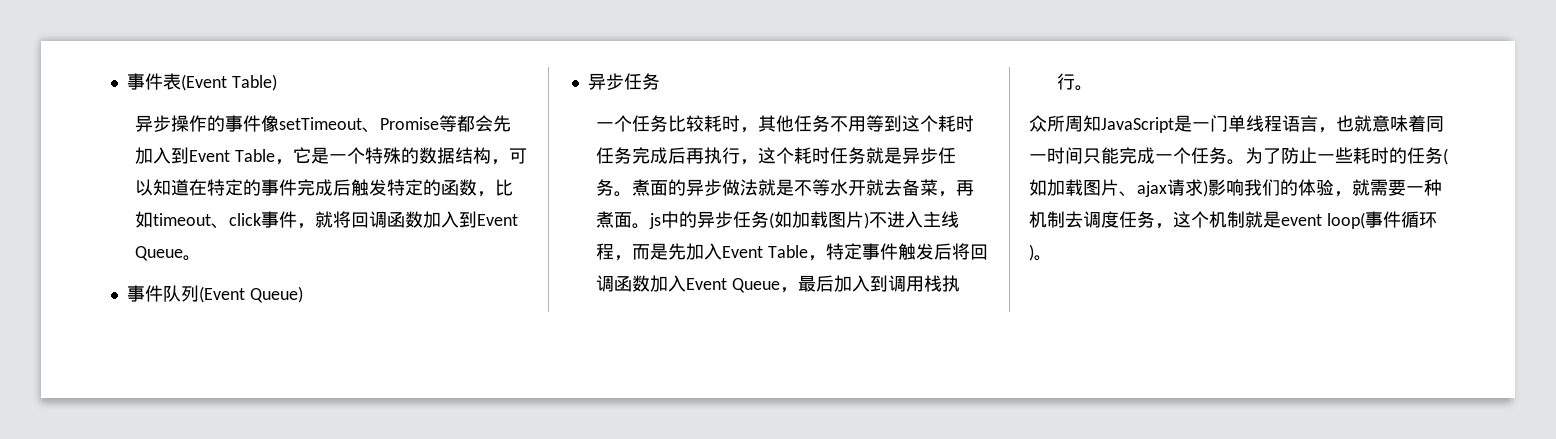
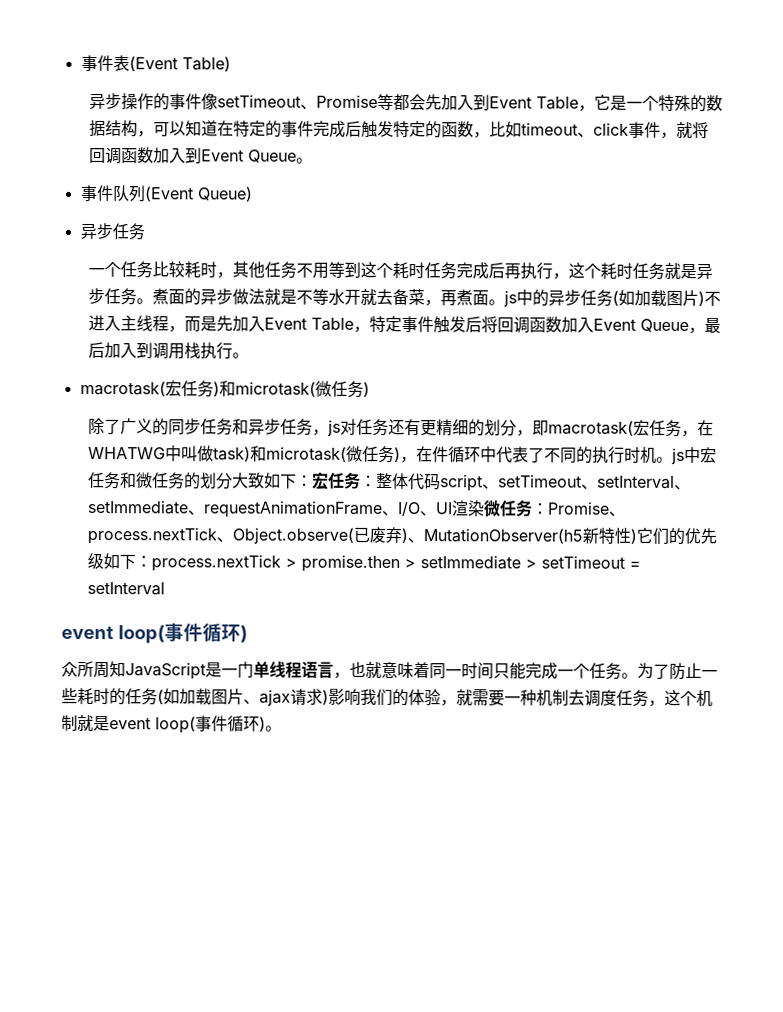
+ macrotask(宏任务)和microtask(微任务)
+ 除了广义的同步任务和异步任务，js对任务还有更精细的划分，即macrotask(宏任务，在WHATWG中叫做task)和microtask(微任务)，在件循环中代表了不同的执行时机。js中宏任务和微任务的划分大致如下：宏任务：整体代码script、setTimeout、setInterval、setImmediate、requestAnimationFrame、I/O、UI渲染微任务：Promise、process.nextTick、Object.observe(已废弃)、MutationObserver(h5新特性)它们的优先级如下：process.nextTick > promise.then > setImmediate > setTimeout = setInterval
+ event loop(事件循环)

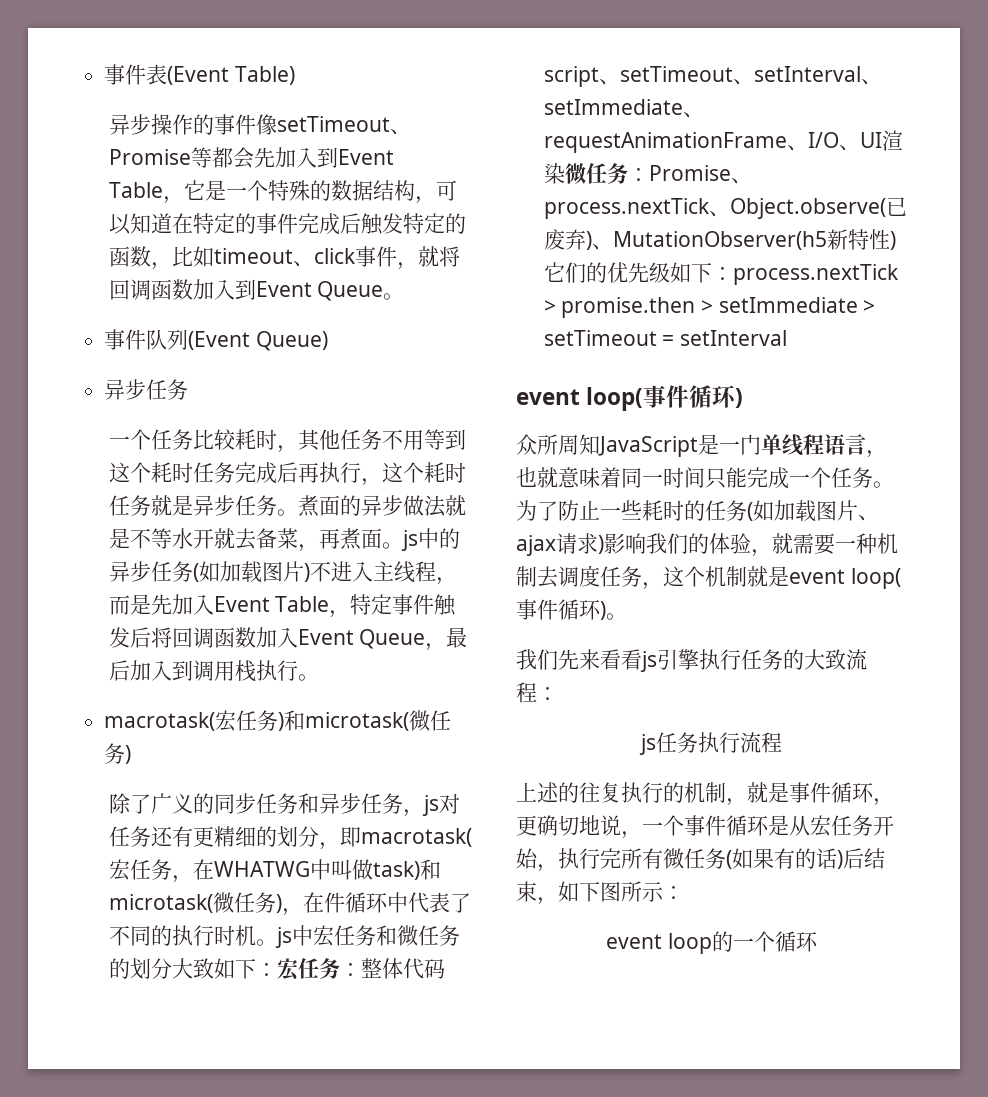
+ 我们先来看看js引擎执行任务的大致流程：
+ js任务执行流程
+ 上述的往复执行的机制，就是事件循环，更确切地说，一个事件循环是从宏任务开始，执行完所有微任务(如果有的话)后结束，如下图所示：
+ event loop的一个循环

